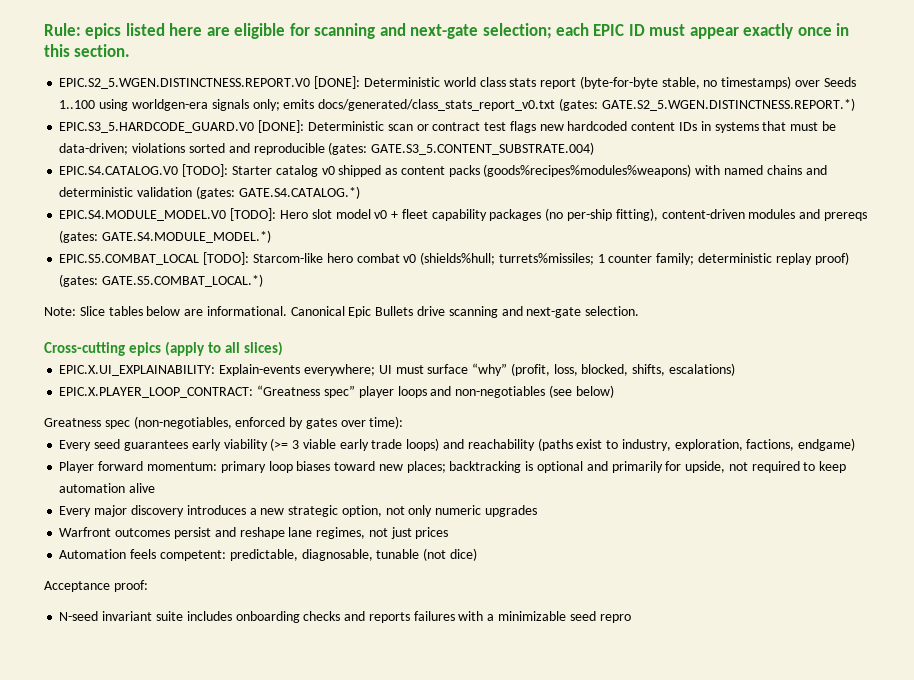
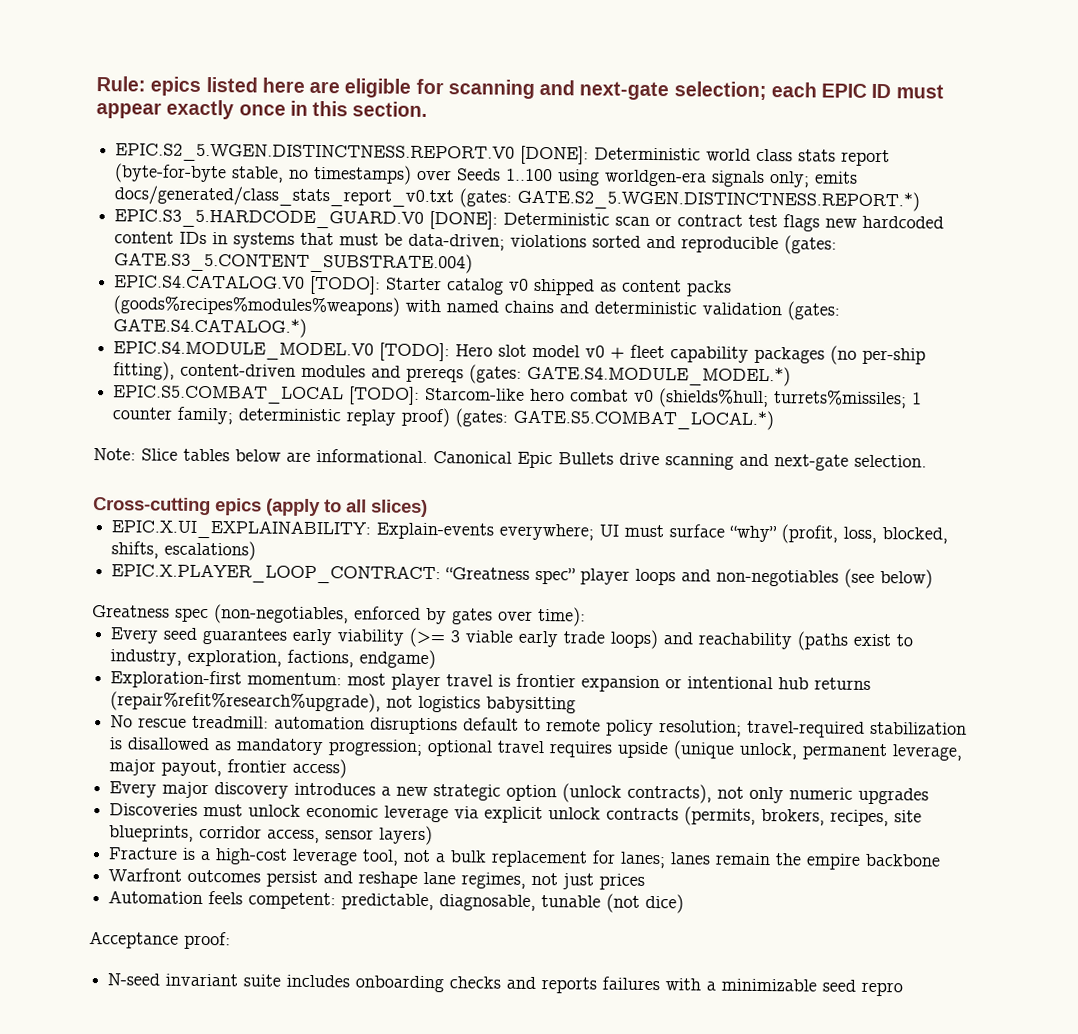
- Player forward momentum: primary loop biases toward new places; backtracking is optional and primarily for upside, not required to keep automation alive
+ Exploration-first momentum: most player travel is frontier expansion or intentional hub returns (repair%refit%research%upgrade), not logistics babysitting
+ No rescue treadmill: automation disruptions default to remote policy resolution; travel-required stabilization is disallowed as mandatory progression; optional travel requires upside (unique unlock, permanent leverage, major payout, frontier access)
- Every major discovery introduces a new strategic option, not only numeric upgrades
+ Every major discovery introduces a new strategic option (unlock contracts), not only numeric upgrades
+ Discoveries must unlock economic leverage via explicit unlock contracts (permits, brokers, recipes, site blueprints, corridor access, sensor layers)
+ Fracture is a high-cost leverage tool, not a bulk replacement for lanes; lanes remain the empire backbone

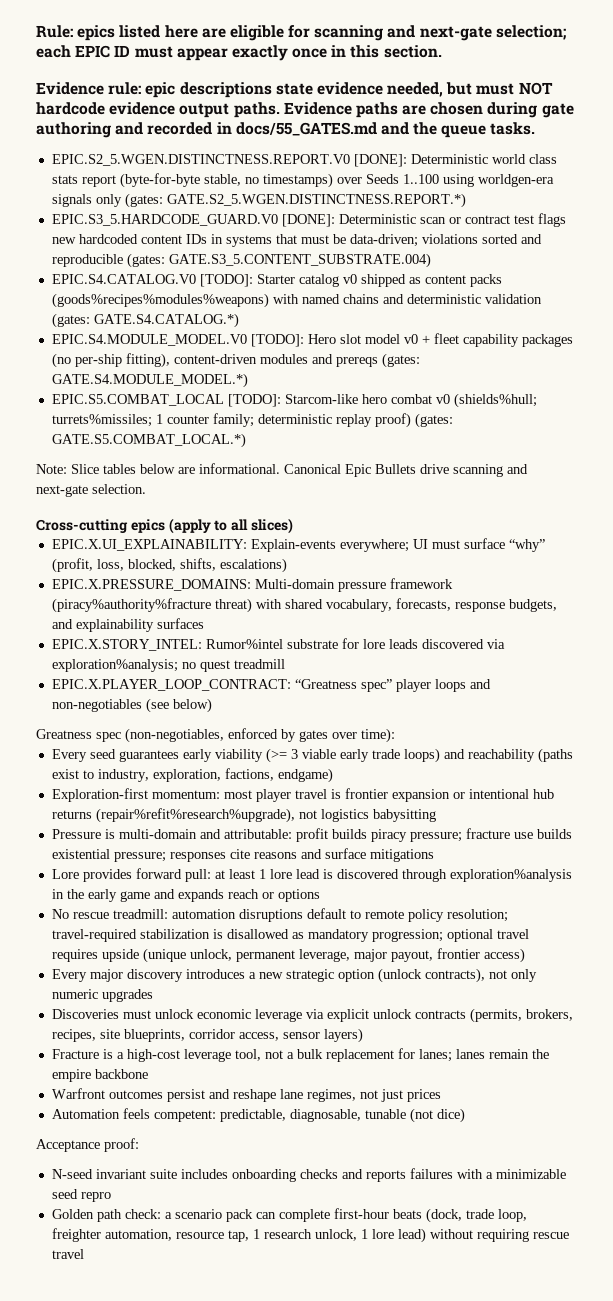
+ Evidence rule: epic descriptions state evidence needed, but must NOT hardcode evidence output paths. Evidence paths are chosen during gate authoring and recorded in docs/55_GATES.md and the queue tasks.
- EPIC.S2_5.WGEN.DISTINCTNESS.REPORT.V0 [DONE]: Deterministic world class stats report (byte-for-byte stable, no timestamps) over Seeds 1..100 using worldgen-era signals only; emits docs/generated/class_stats_report_v0.txt (gates: GATE.S2_5.WGEN.DISTINCTNESS.REPORT.*)
+ EPIC.S2_5.WGEN.DISTINCTNESS.REPORT.V0 [DONE]: Deterministic world class stats report (byte-for-byte stable, no timestamps) over Seeds 1..100 using worldgen-era signals only (gates: GATE.S2_5.WGEN.DISTINCTNESS.REPORT.*)
+ EPIC.X.PRESSURE_DOMAINS: Multi-domain pressure framework (piracy%authority%fracture threat) with shared vocabulary, forecasts, response budgets, and explainability surfaces
+ EPIC.X.STORY_INTEL: Rumor%intel substrate for lore leads discovered via exploration%analysis; no quest treadmill
+ Pressure is multi-domain and attributable: profit builds piracy pressure; fracture use builds existential pressure; responses cite reasons and surface mitigations
+ Lore provides forward pull: at least 1 lore lead is discovered through exploration%analysis in the early game and expands reach or options
+ Golden path check: a scenario pack can complete first-hour beats (dock, trade loop, freighter automation, resource tap, 1 research unlock, 1 lore lead) without requiring rescue travel

